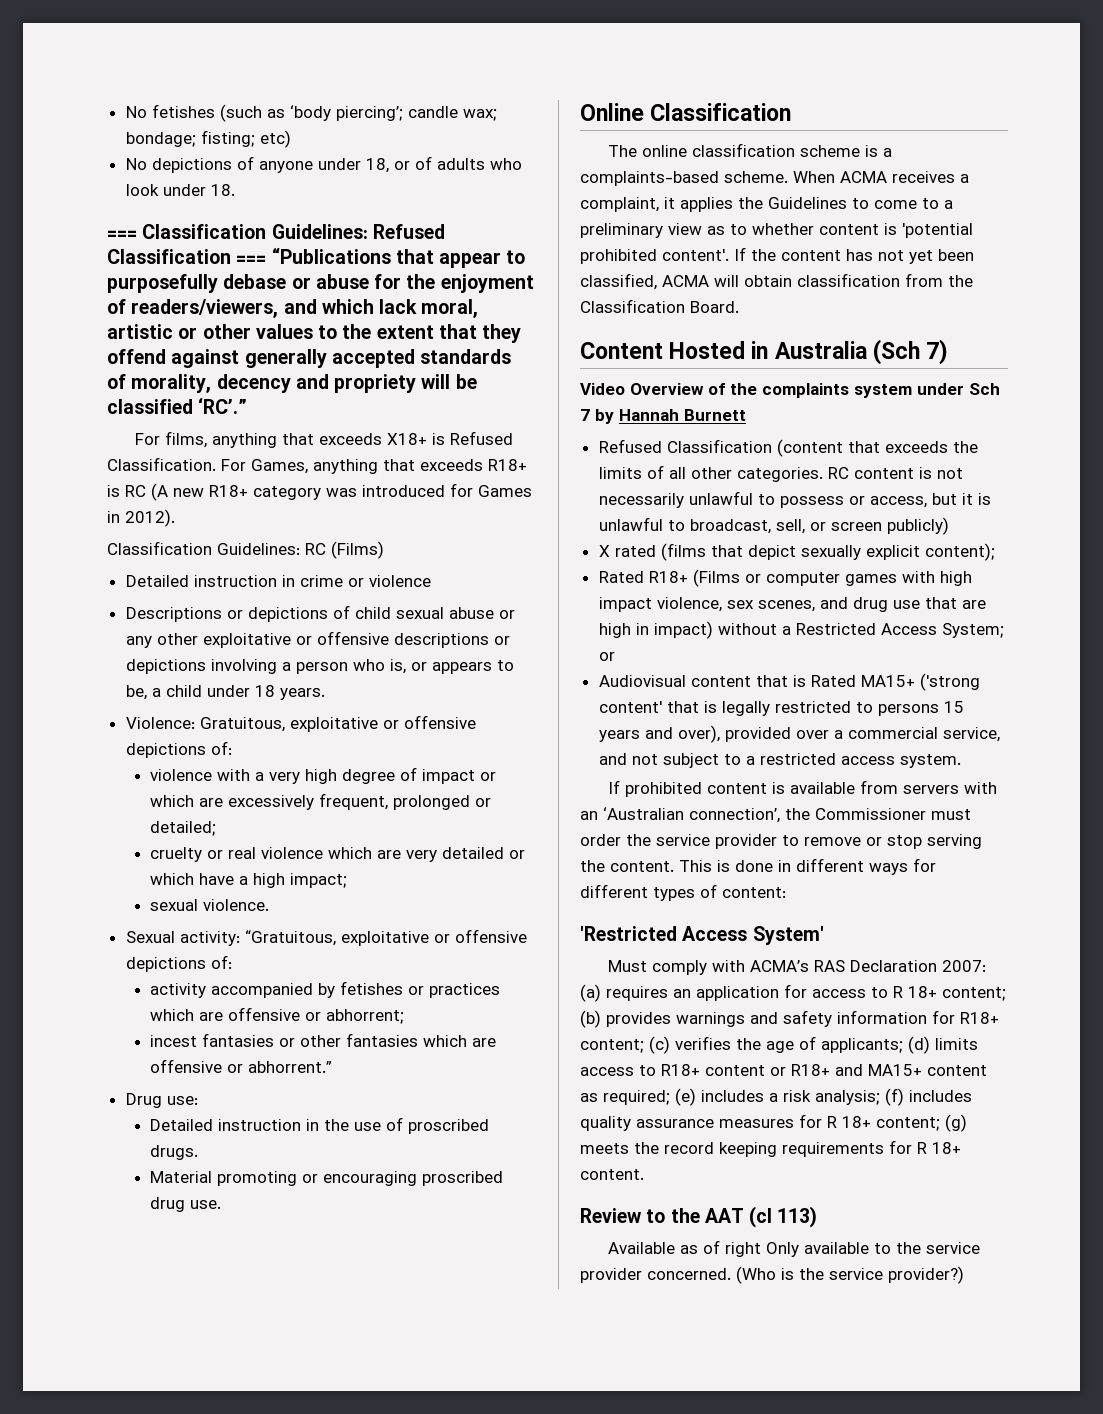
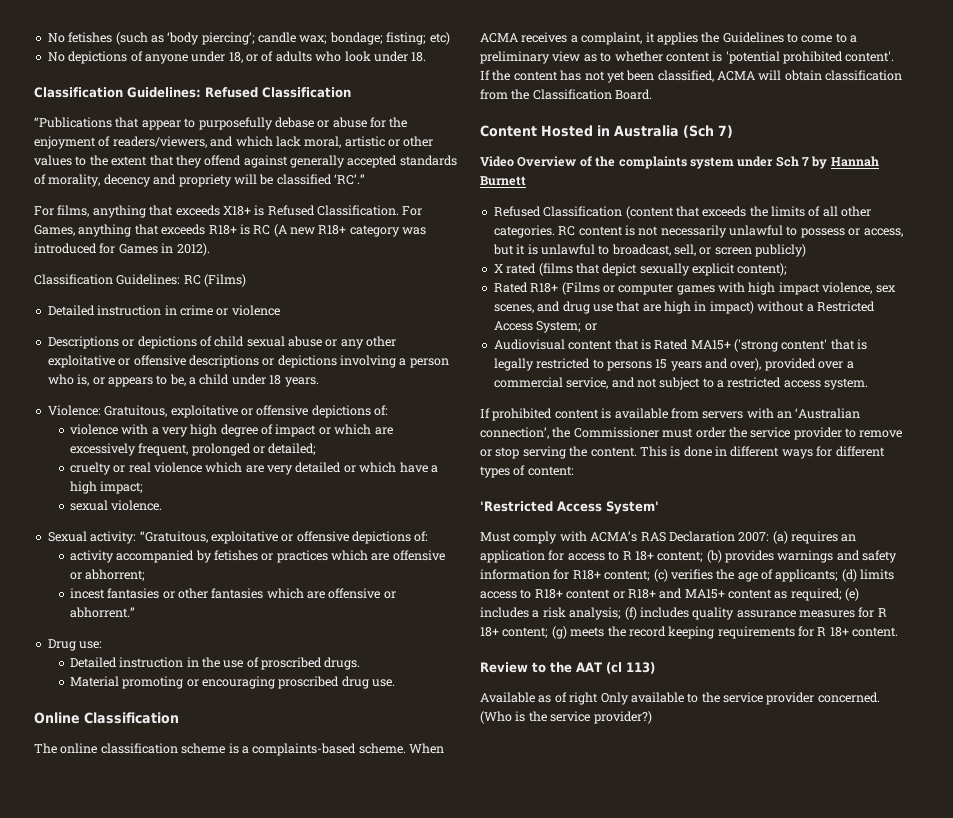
- === Classification Guidelines: Refused Classification === “Publications that appear to purposefully debase or abuse for the enjoyment of readers/viewers, and which lack moral, artistic or other values to the extent that they offend against generally accepted standards of morality, decency and propriety will be classified ‘RC’.”
+ Classification Guidelines: Refused Classification
+ “Publications that appear to purposefully debase or abuse for the enjoyment of readers/viewers, and which lack moral, artistic or other values to the extent that they offend against generally accepted standards of morality, decency and propriety will be classified ‘RC’.”

